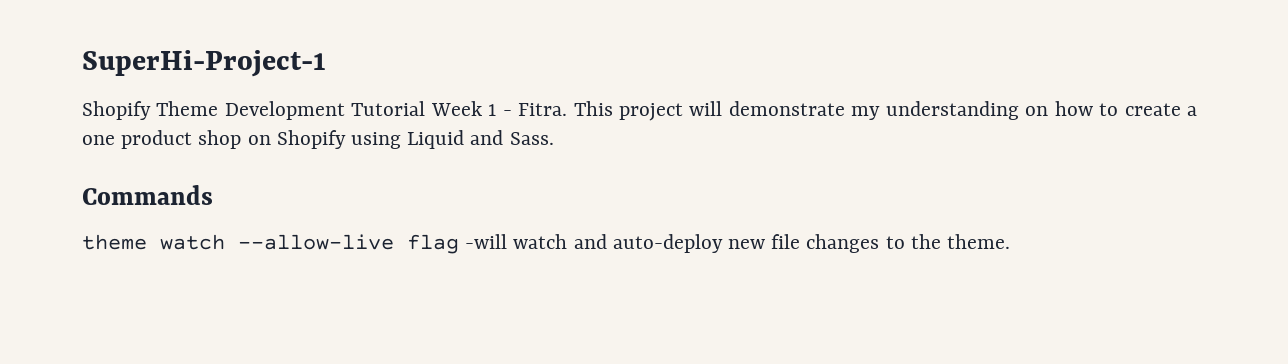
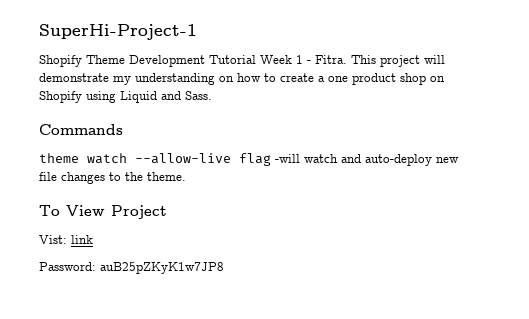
+ To View Project
+ Vist: link
+ Password: auB25pZKyK1w7JP8

